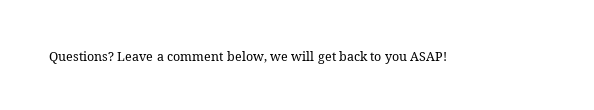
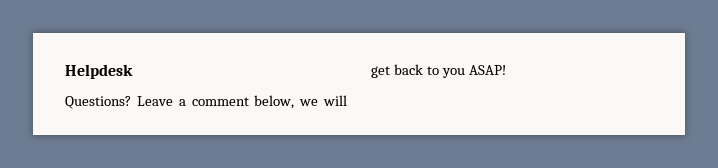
+ Helpdesk

